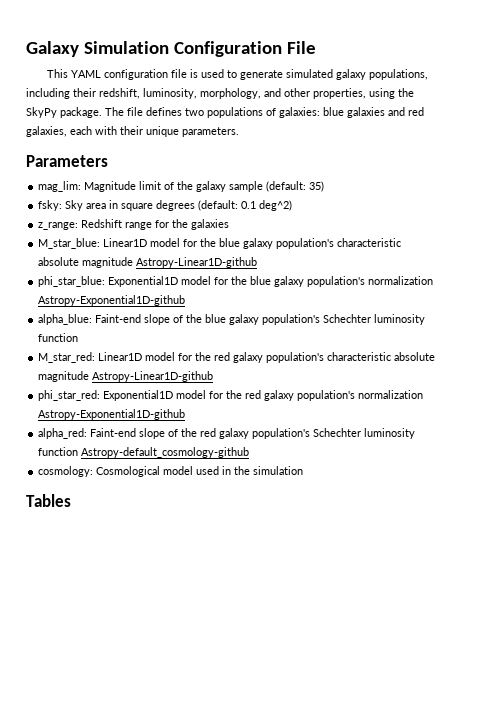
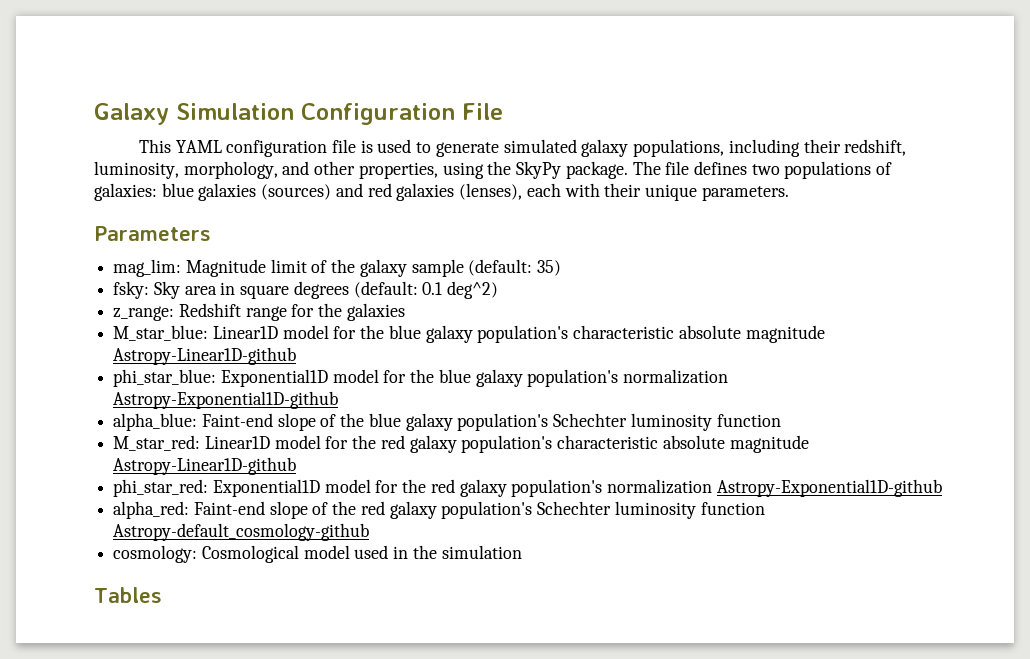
- The file defines two populations of galaxies: blue galaxies and red galaxies, each with their unique parameters.
+ The file defines two populations of galaxies: blue galaxies (sources) and red galaxies (lenses), each with their unique parameters.

